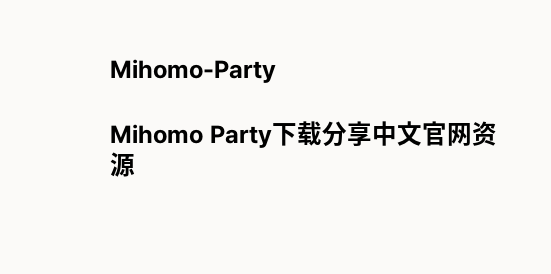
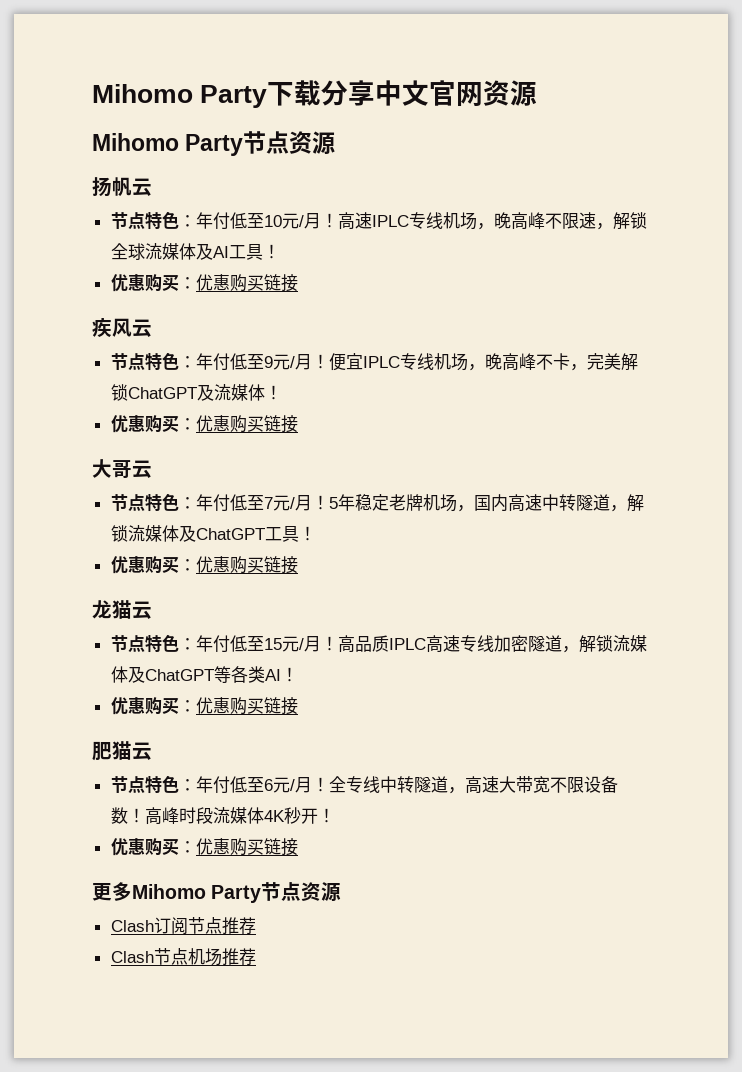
- Mihomo-Party
  Mihomo Party下载分享中文官网资源
+ Mihomo Party节点资源
+ 扬帆云
+ 节点特色：年付低至10元/月！高速IPLC专线机场，晚高峰不限速，解锁全球流媒体及AI工具！
+ 优惠购买：优惠购买链接
+ 疾风云
+ 节点特色：年付低至9元/月！便宜IPLC专线机场，晚高峰不卡，完美解锁ChatGPT及流媒体！
+ 优惠购买：优惠购买链接
+ 大哥云
+ 节点特色：年付低至7元/月！5年稳定老牌机场，国内高速中转隧道，解锁流媒体及ChatGPT工具！
+ 优惠购买：优惠购买链接
+ 龙猫云
+ 节点特色：年付低至15元/月！高品质IPLC高速专线加密隧道，解锁流媒体及ChatGPT等各类AI！
+ 优惠购买：优惠购买链接
+ 肥猫云
+ 节点特色：年付低至6元/月！全专线中转隧道，高速大带宽不限设备数！高峰时段流媒体4K秒开！
+ 优惠购买：优惠购买链接
+ 更多Mihomo Party节点资源
+ Clash订阅节点推荐
+ Clash节点机场推荐

